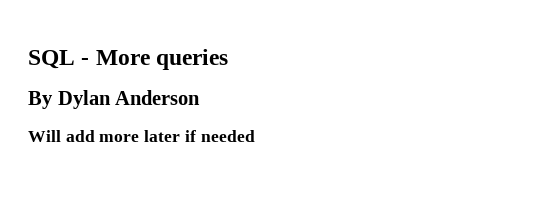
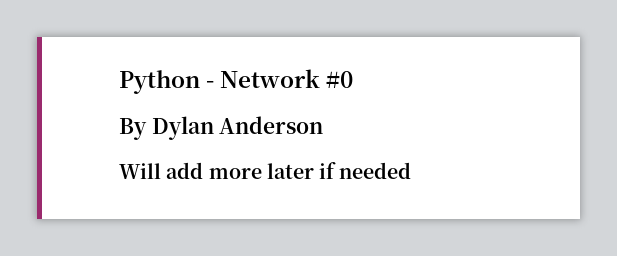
- SQL - More queries
+ Python - Network #0

